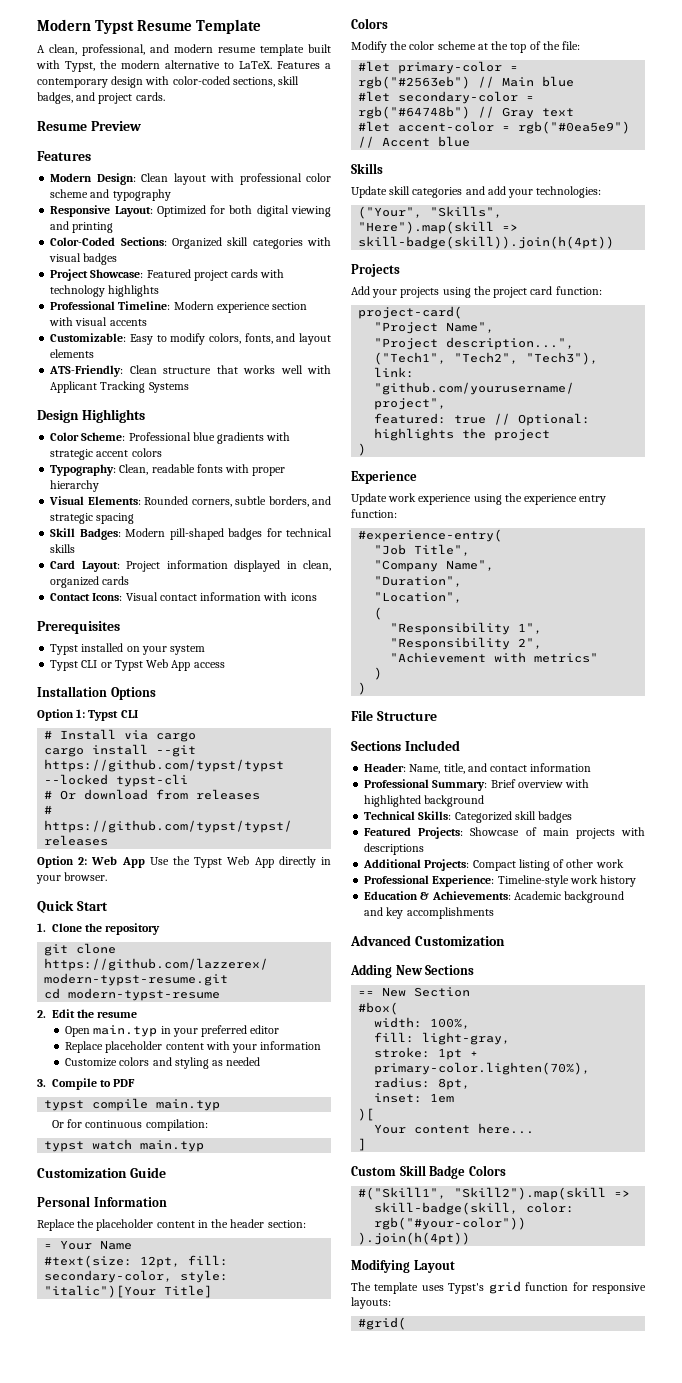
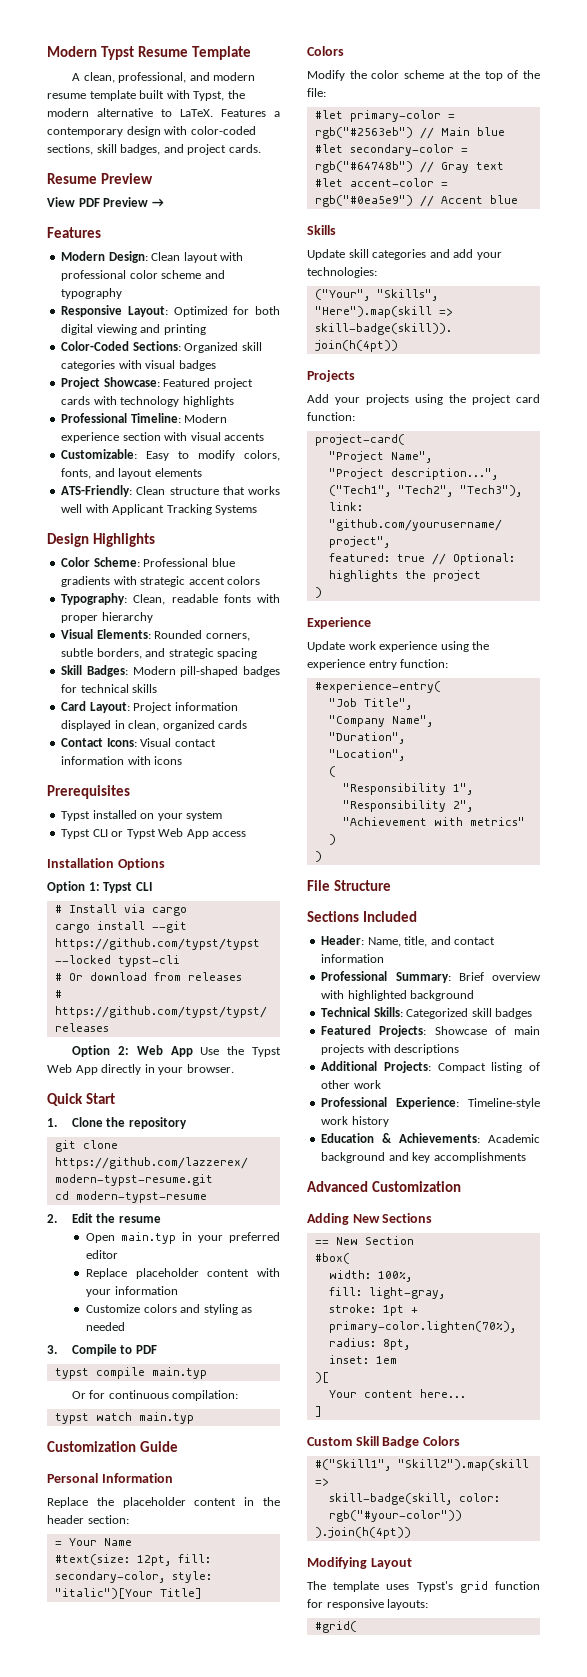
+ View PDF Preview →

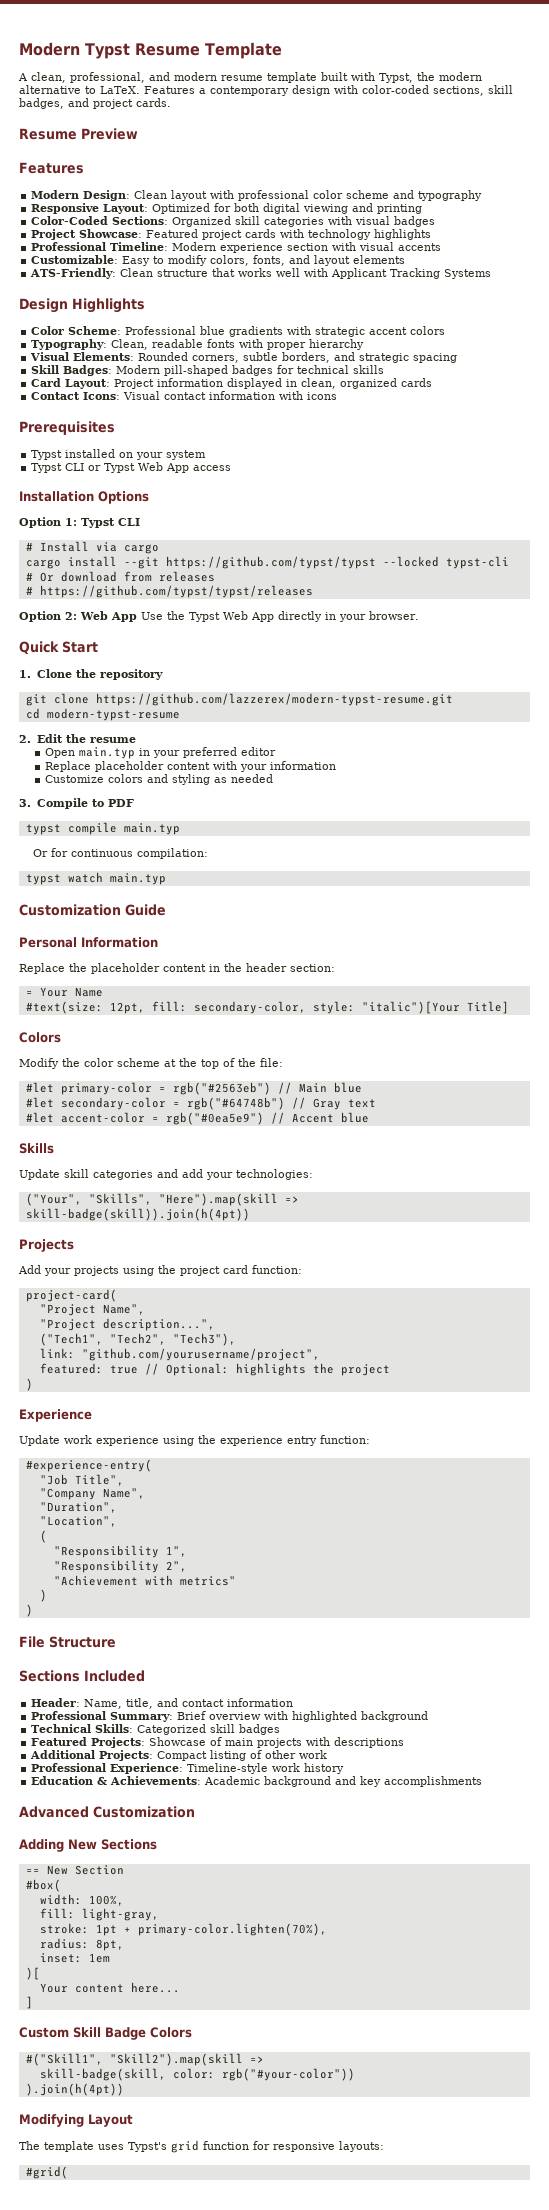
- View PDF Preview →

